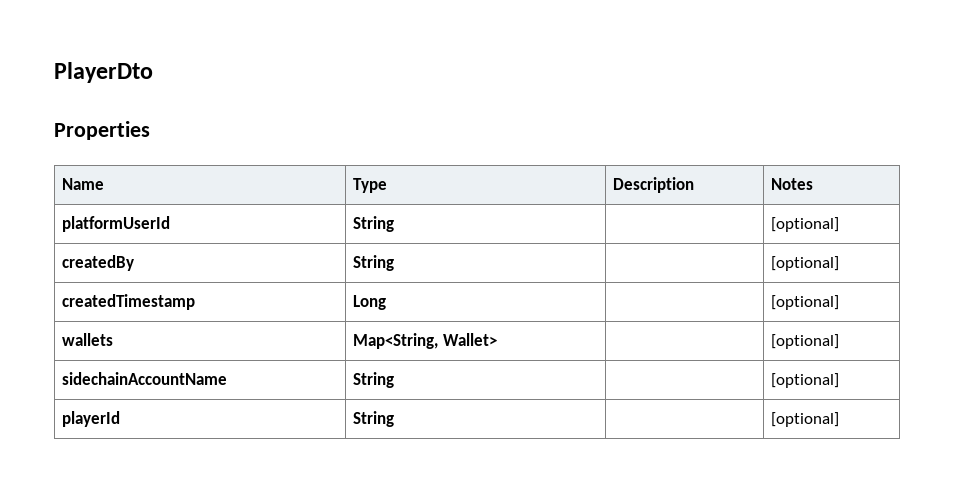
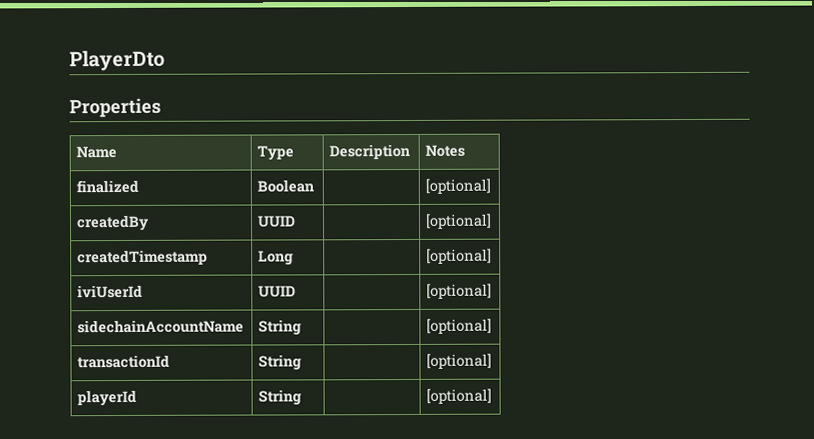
- platformUserId | String | | [optional]
+ finalized | Boolean | | [optional]
- createdBy | String | | [optional]
+ createdBy | UUID | | [optional]
- wallets | Map<String, Wallet> | | [optional]
+ iviUserId | UUID | | [optional]
+ transactionId | String | | [optional]

